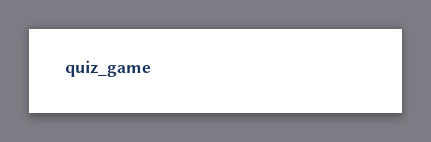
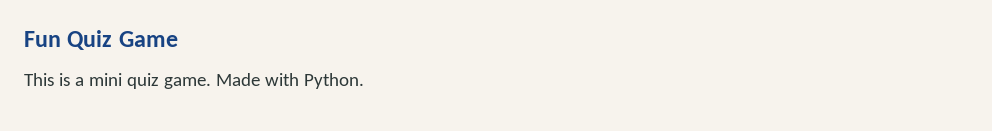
- quiz_game
+ Fun Quiz Game
+ This is a mini quiz game. Made with Python.

